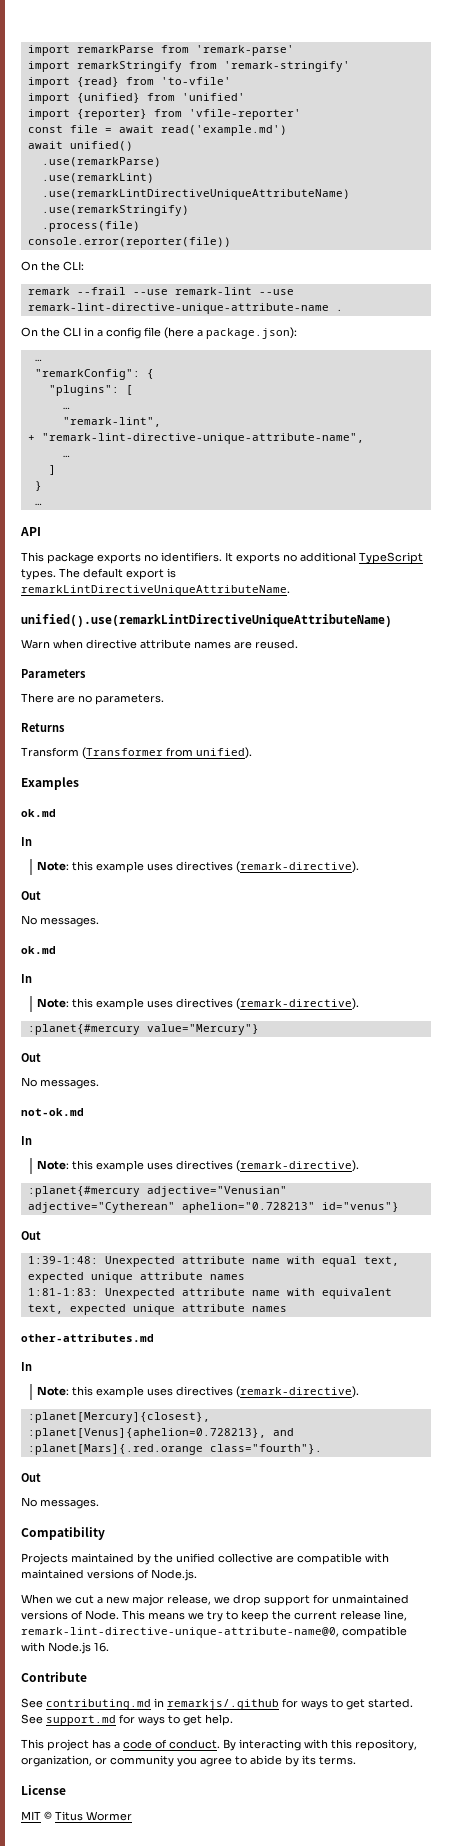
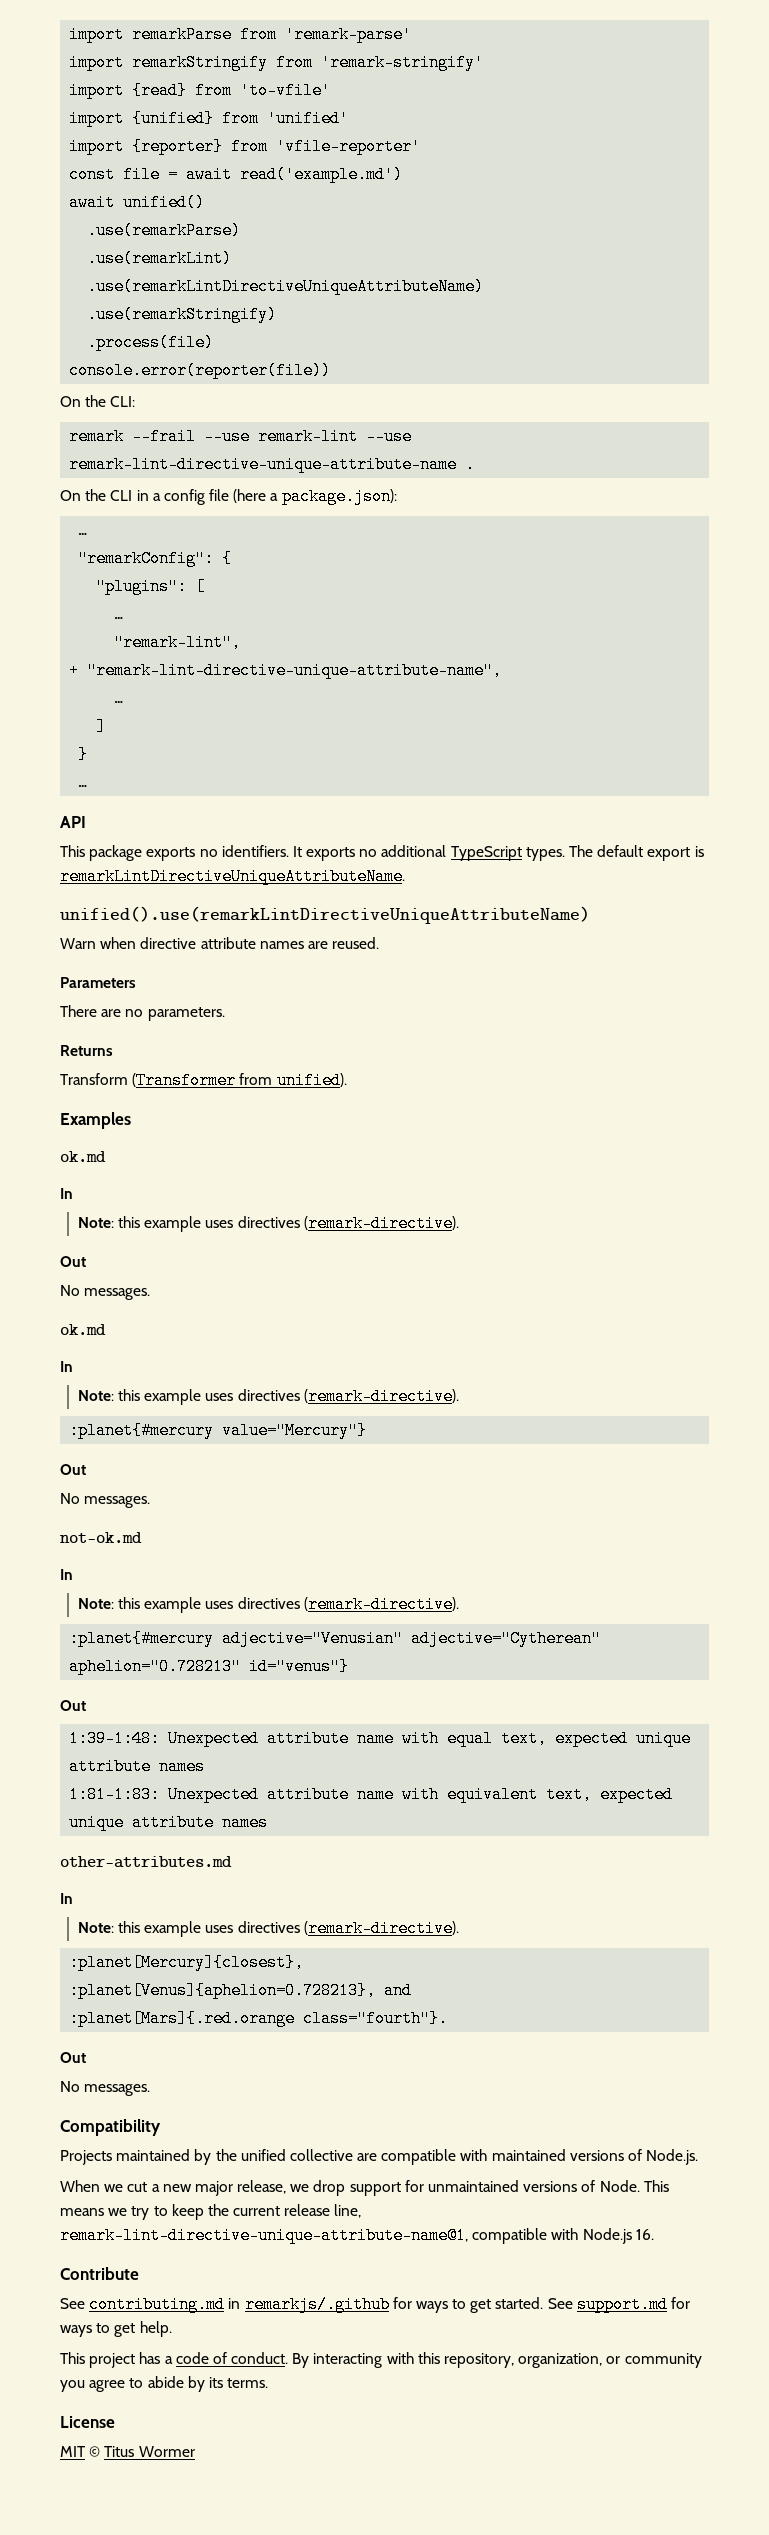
- This means we try to keep the current release line, remark-lint-directive-unique-attribute-name@0, compatible with Node.js 16.
+ This means we try to keep the current release line, remark-lint-directive-unique-attribute-name@1, compatible with Node.js 16.

